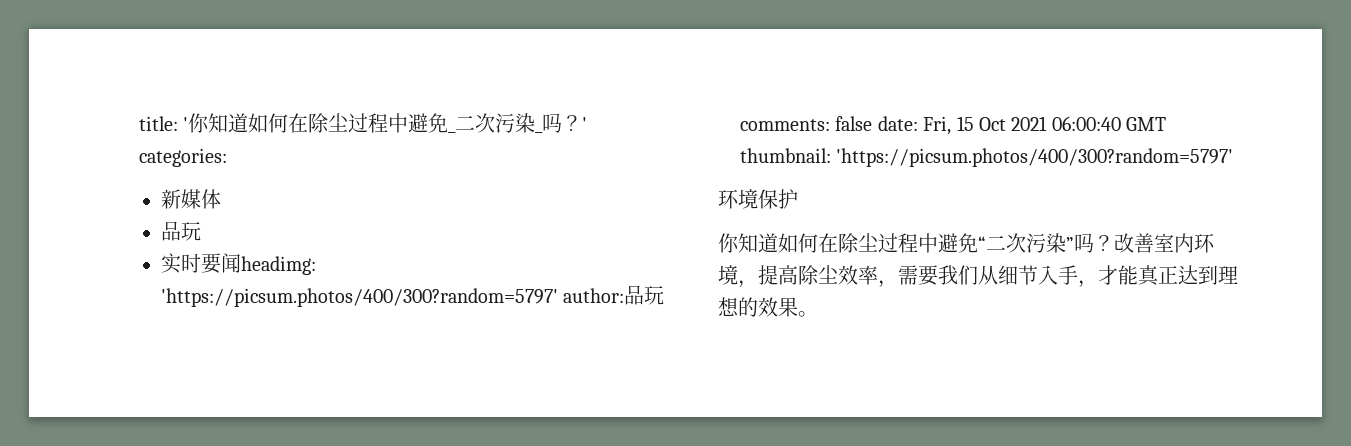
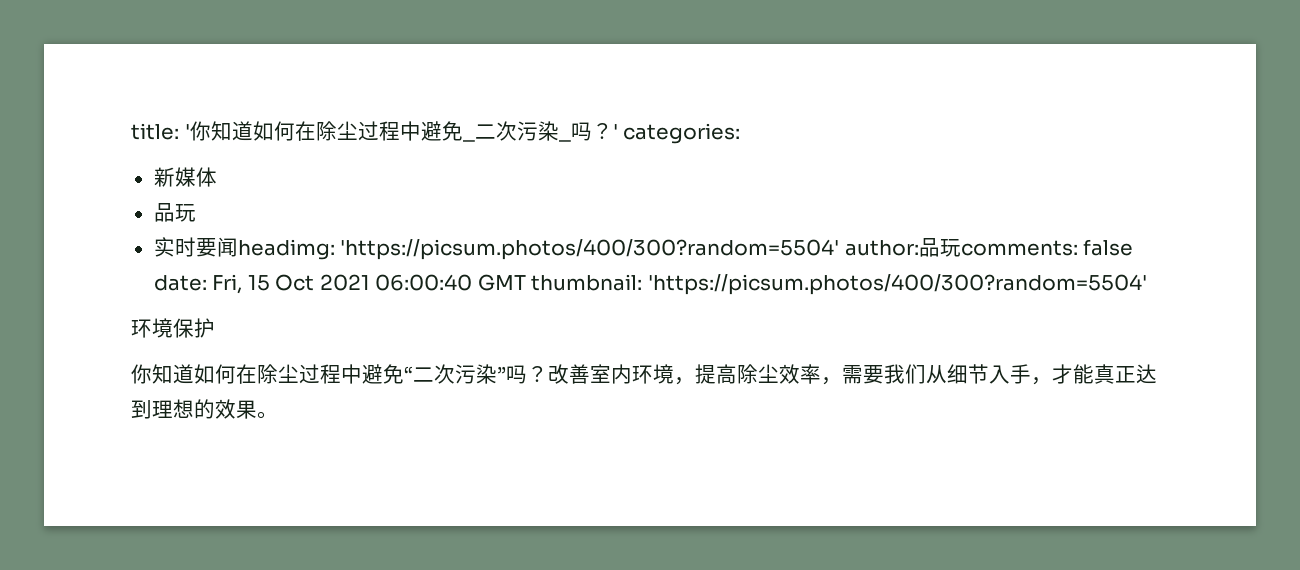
- 实时要闻headimg: 'https://picsum.photos/400/300?random=5797' author:品玩comments: false date: Fri, 15 Oct 2021 06:00:40 GMT thumbnail: 'https://picsum.photos/400/300?random=5797'
+ 实时要闻headimg: 'https://picsum.photos/400/300?random=5504' author:品玩comments: false date: Fri, 15 Oct 2021 06:00:40 GMT thumbnail: 'https://picsum.photos/400/300?random=5504'

